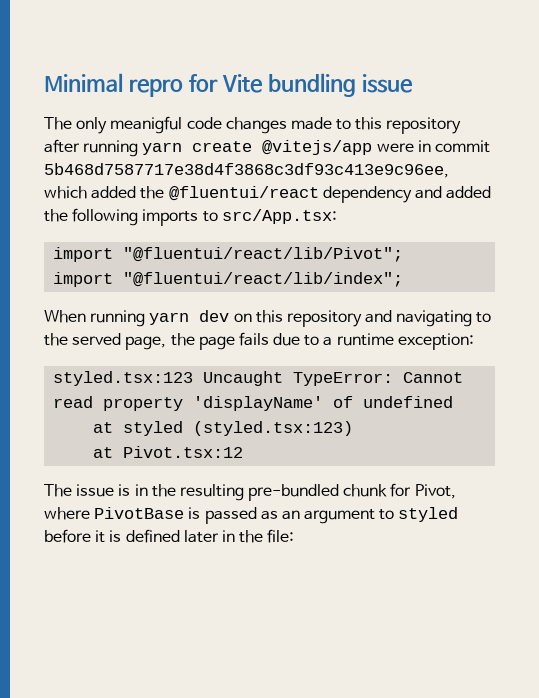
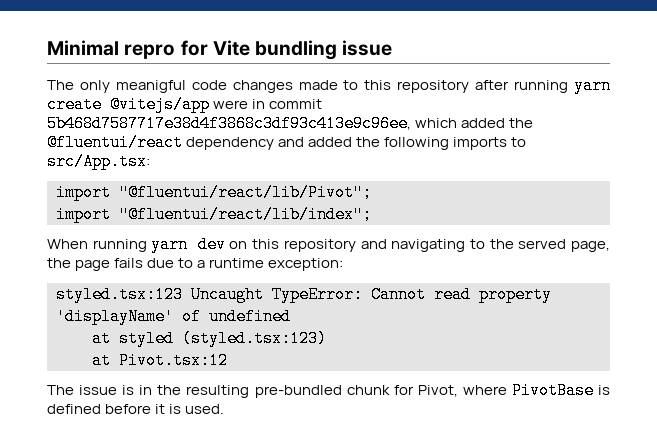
- The issue is in the resulting pre-bundled chunk for Pivot, where PivotBase is passed as an argument to styled before it is defined later in the file:
+ The issue is in the resulting pre-bundled chunk for Pivot, where PivotBase is defined before it is used.

